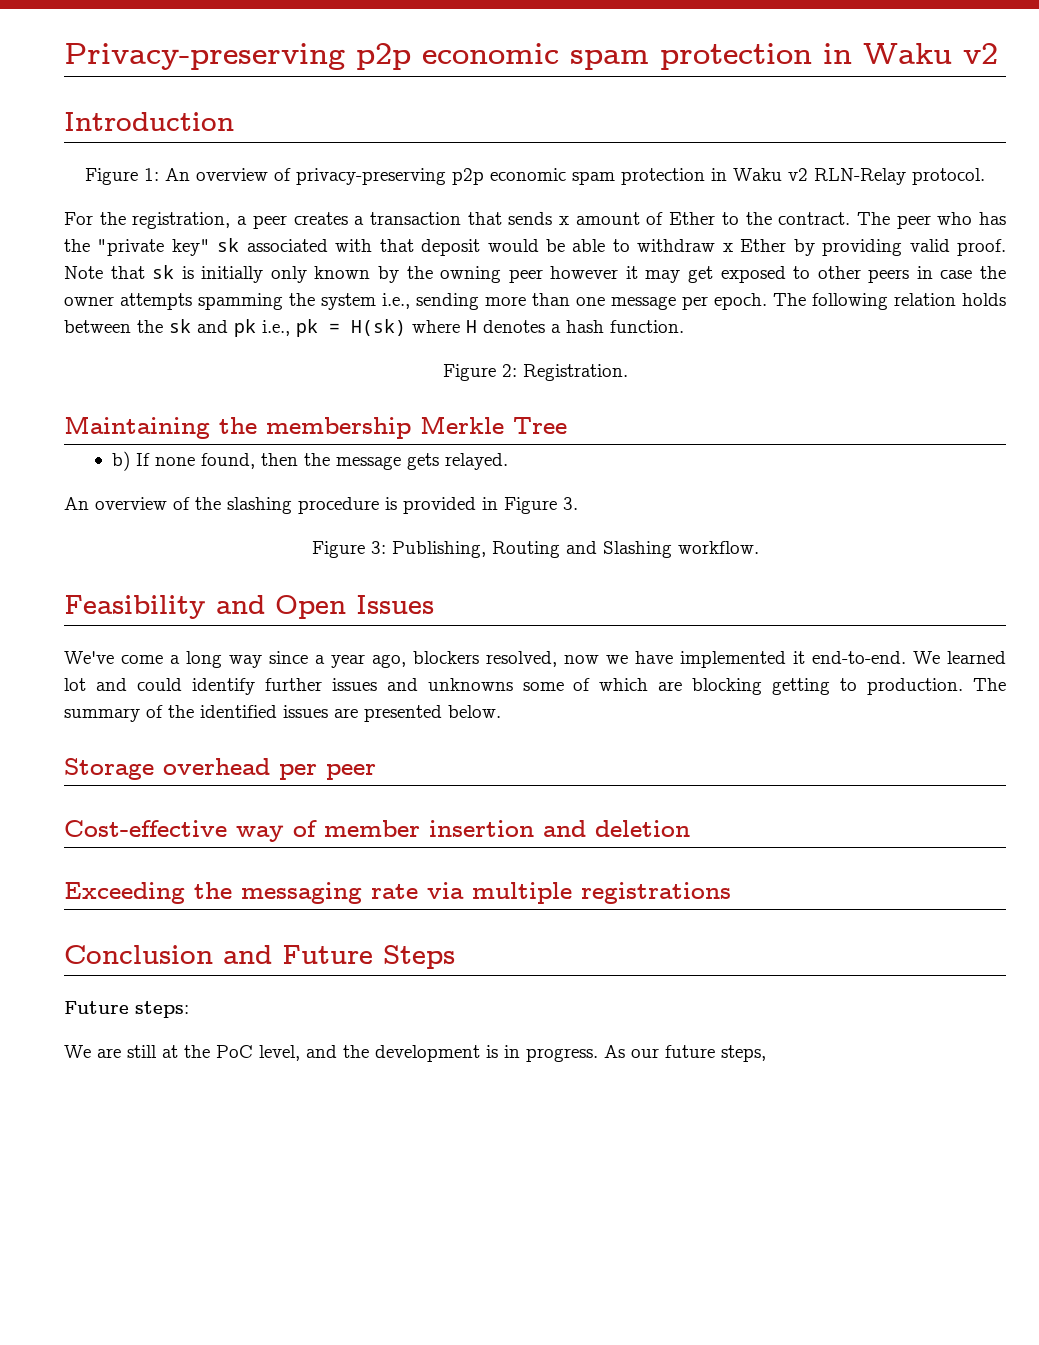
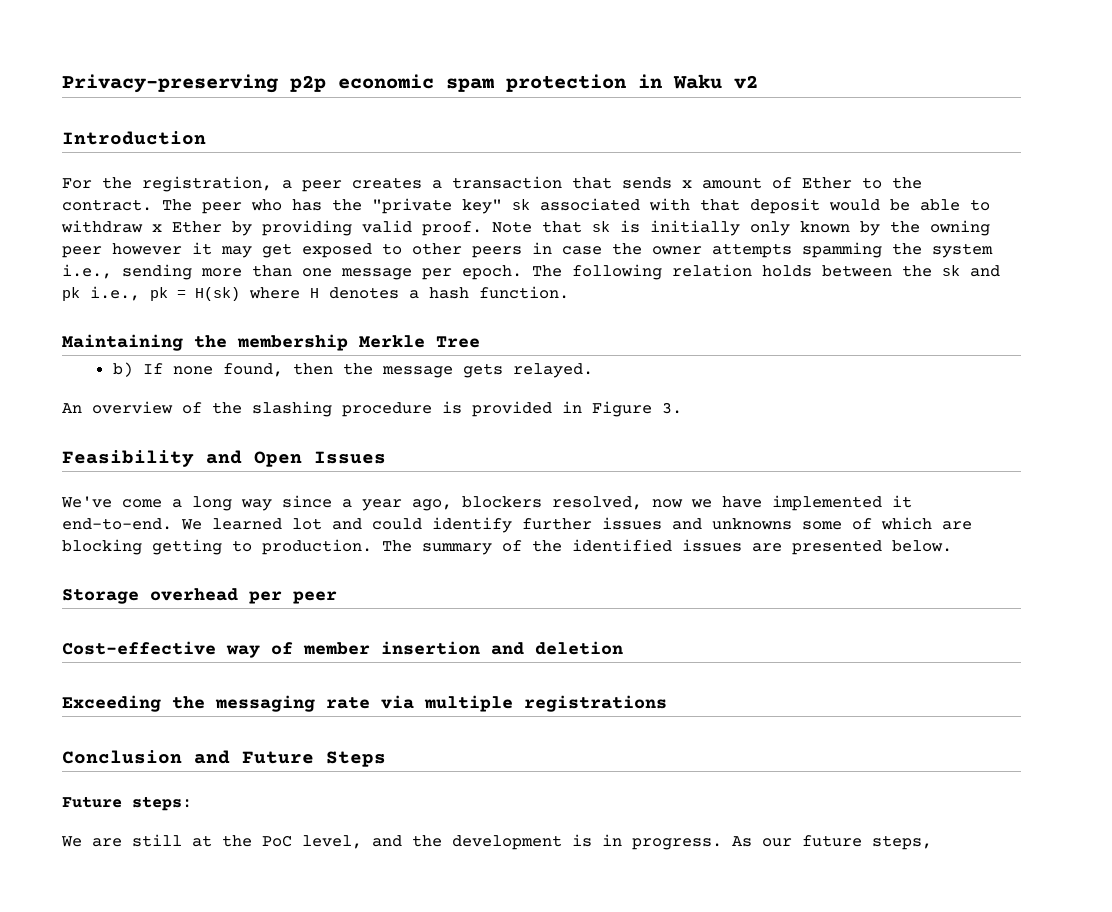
- Figure 1: An overview of privacy-preserving p2p economic spam protection in Waku v2 RLN-Relay protocol.
- Figure 2: Registration.
- Figure 3: Publishing, Routing and Slashing workflow.

